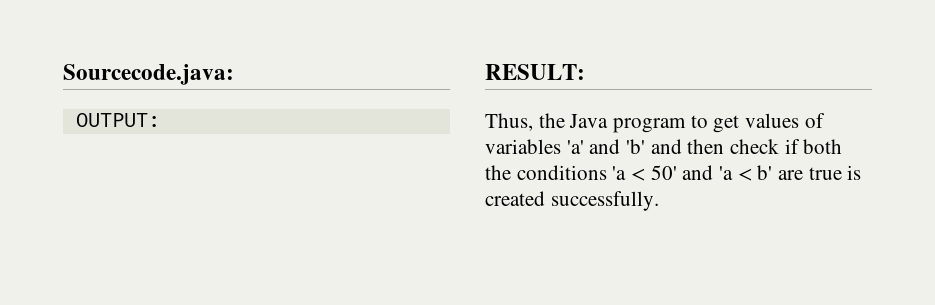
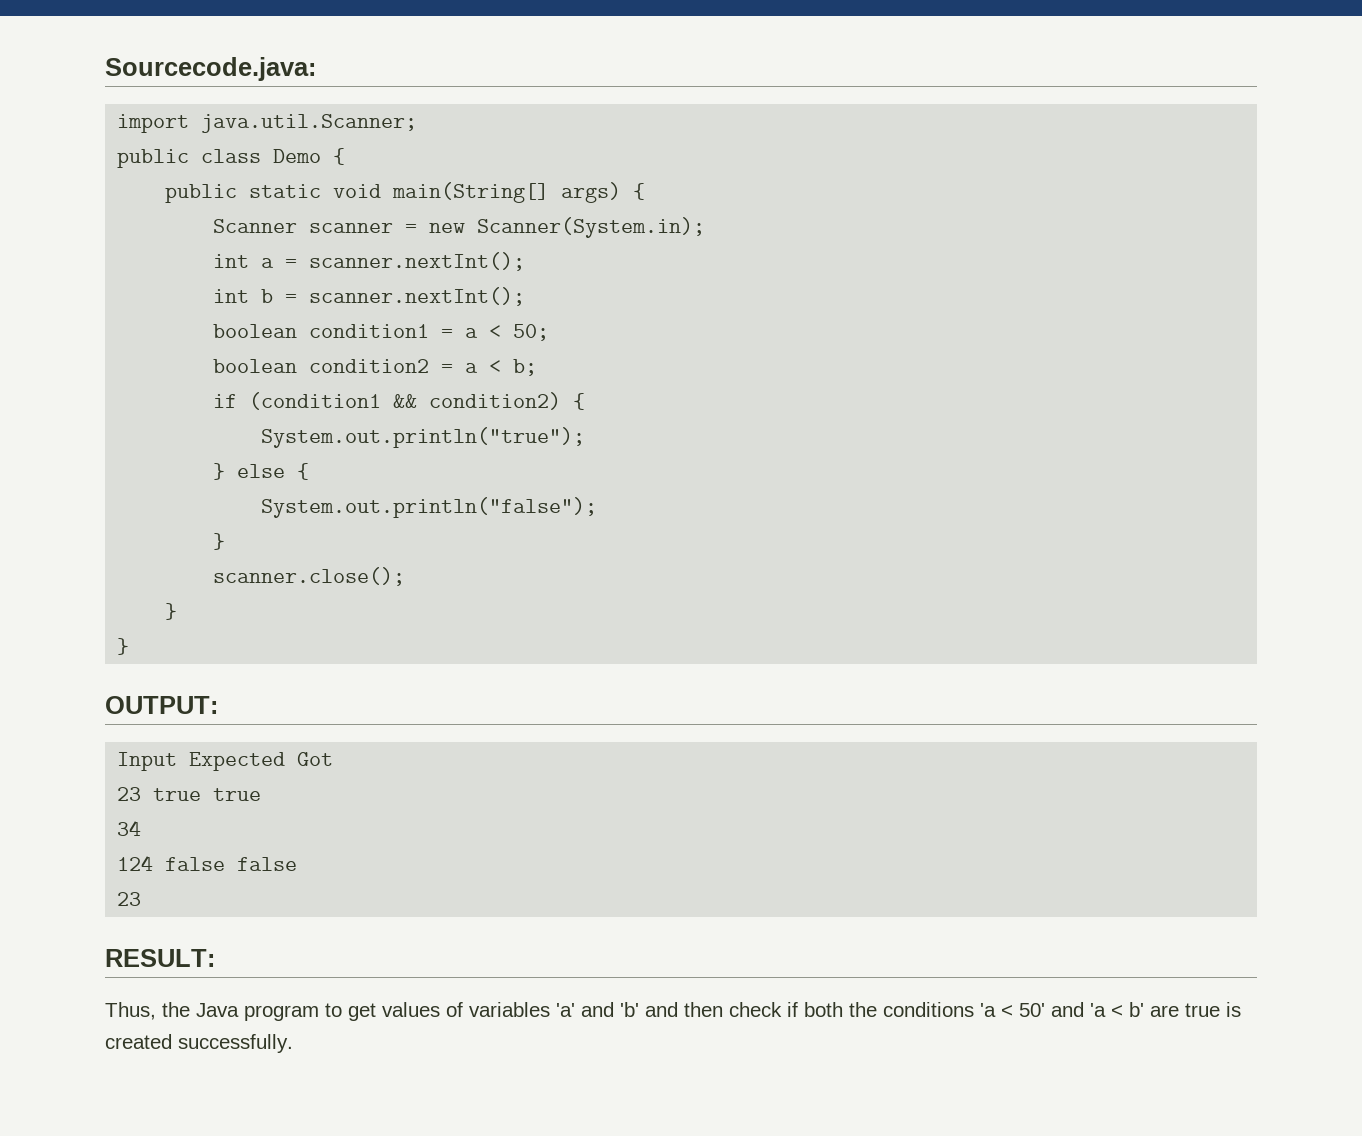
+ import java.util.Scanner;
+ public class Demo {
+ public static void main(String[] args) {
+ Scanner scanner = new Scanner(System.in);
+ int a = scanner.nextInt();
+ int b = scanner.nextInt();
+ boolean condition1 = a < 50;
+ boolean condition2 = a < b;
+ if (condition1 && condition2) {
+ System.out.println("true");
+ } else {
+ System.out.println("false");
+ }
+ scanner.close();
+ }
+ }
  OUTPUT:
+ Input Expected Got
+ 23 true true
+ 34
+ 124 false false
+ 23

